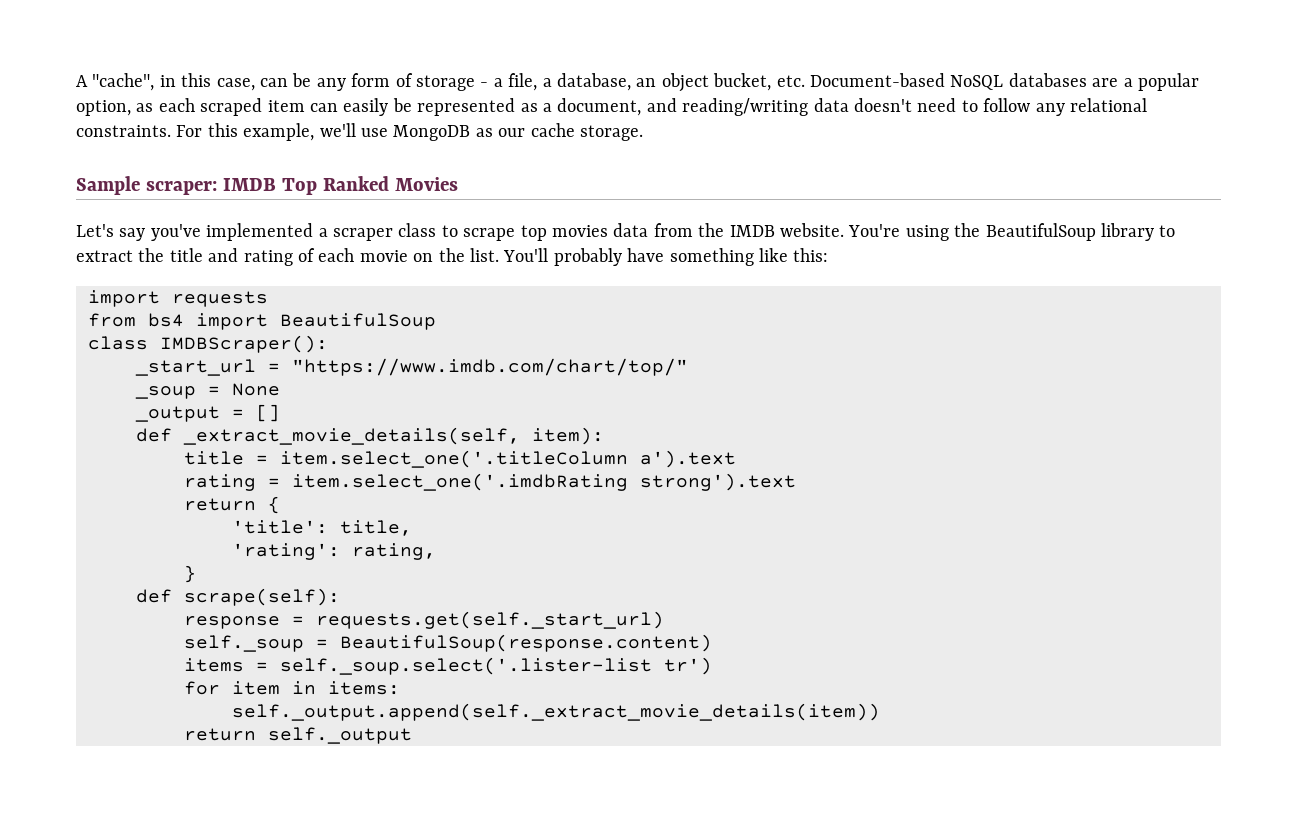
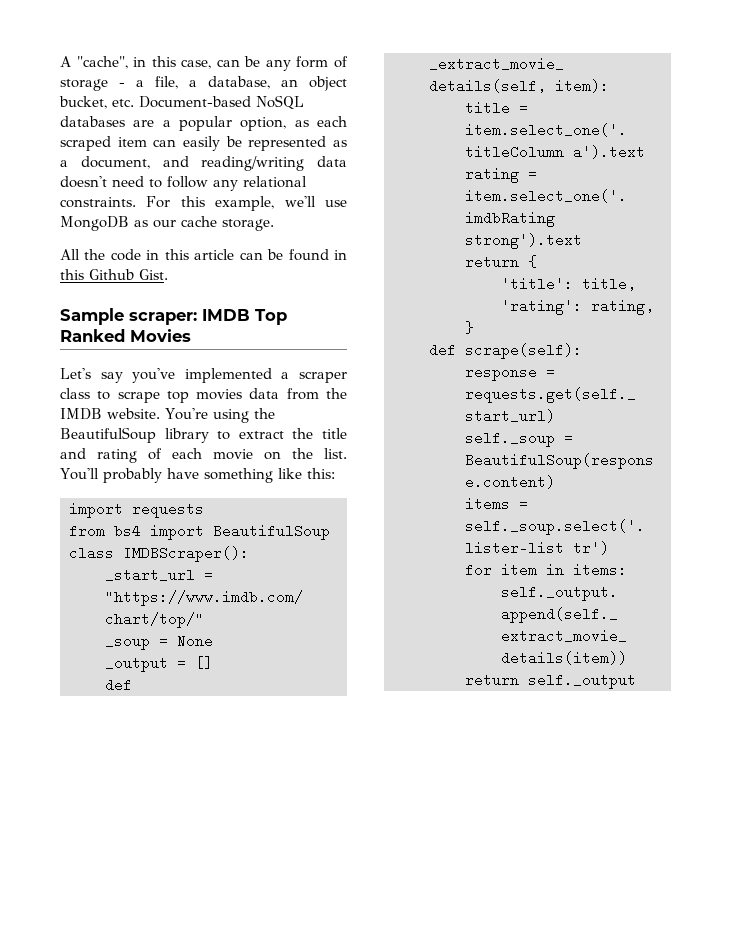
+ All the code in this article can be found in this Github Gist.

